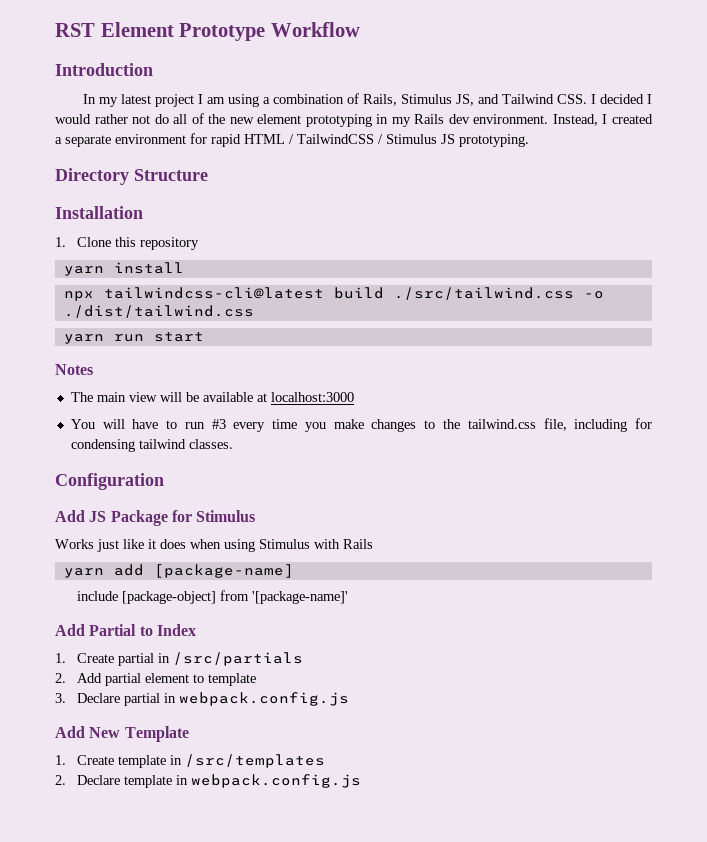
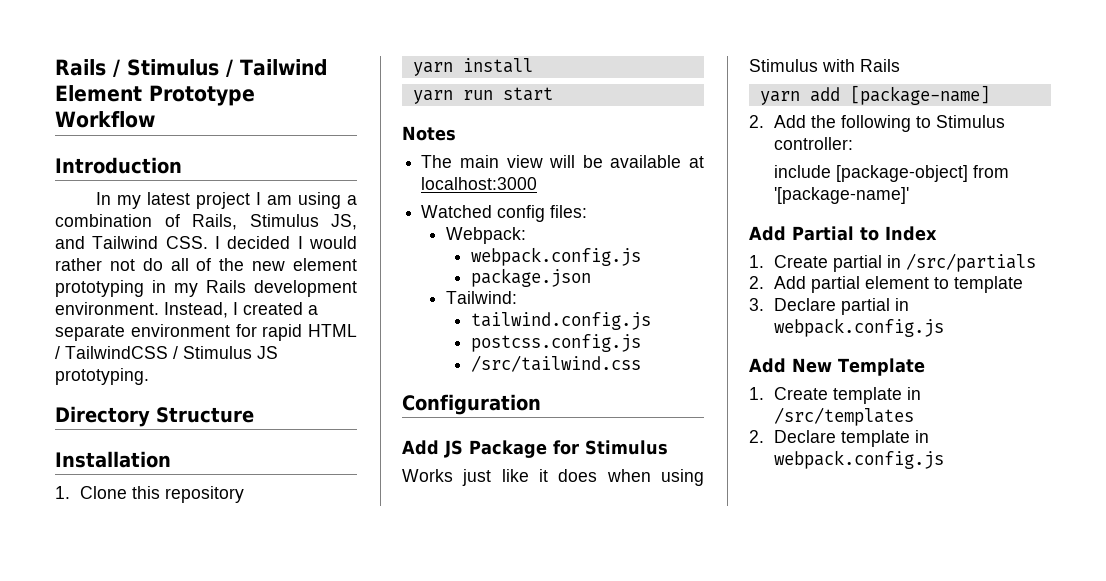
- RST Element Prototype Workflow
+ Rails / Stimulus / Tailwind Element Prototype Workflow
- In my latest project I am using a combination of Rails, Stimulus JS, and Tailwind CSS. I decided I would rather not do all of the new element prototyping in my Rails dev environment.
+ In my latest project I am using a combination of Rails, Stimulus JS, and Tailwind CSS. I decided I would rather not do all of the new element prototyping in my Rails development environment.
- npx tailwindcss-cli@latest build ./src/tailwind.css -o ./dist/tailwind.css
- You will have to run #3 every time you make changes to the tailwind.css file, including for condensing tailwind classes.
+ Watched config files:
+ Webpack:
+ webpack.config.js
+ package.json
+ Tailwind:
+ tailwind.config.js
+ postcss.config.js
+ /src/tailwind.css
+ 2. Add the following to Stimulus controller:

